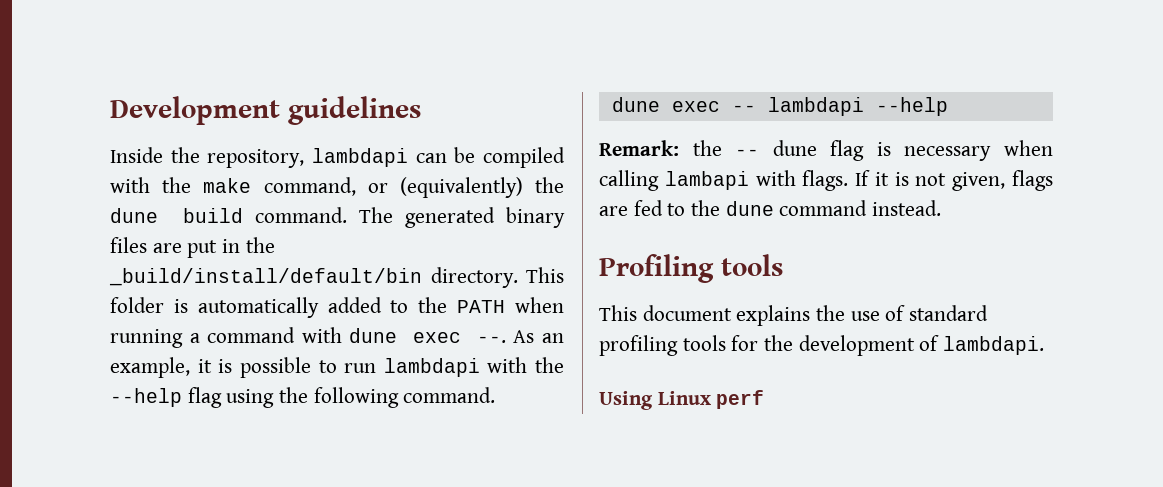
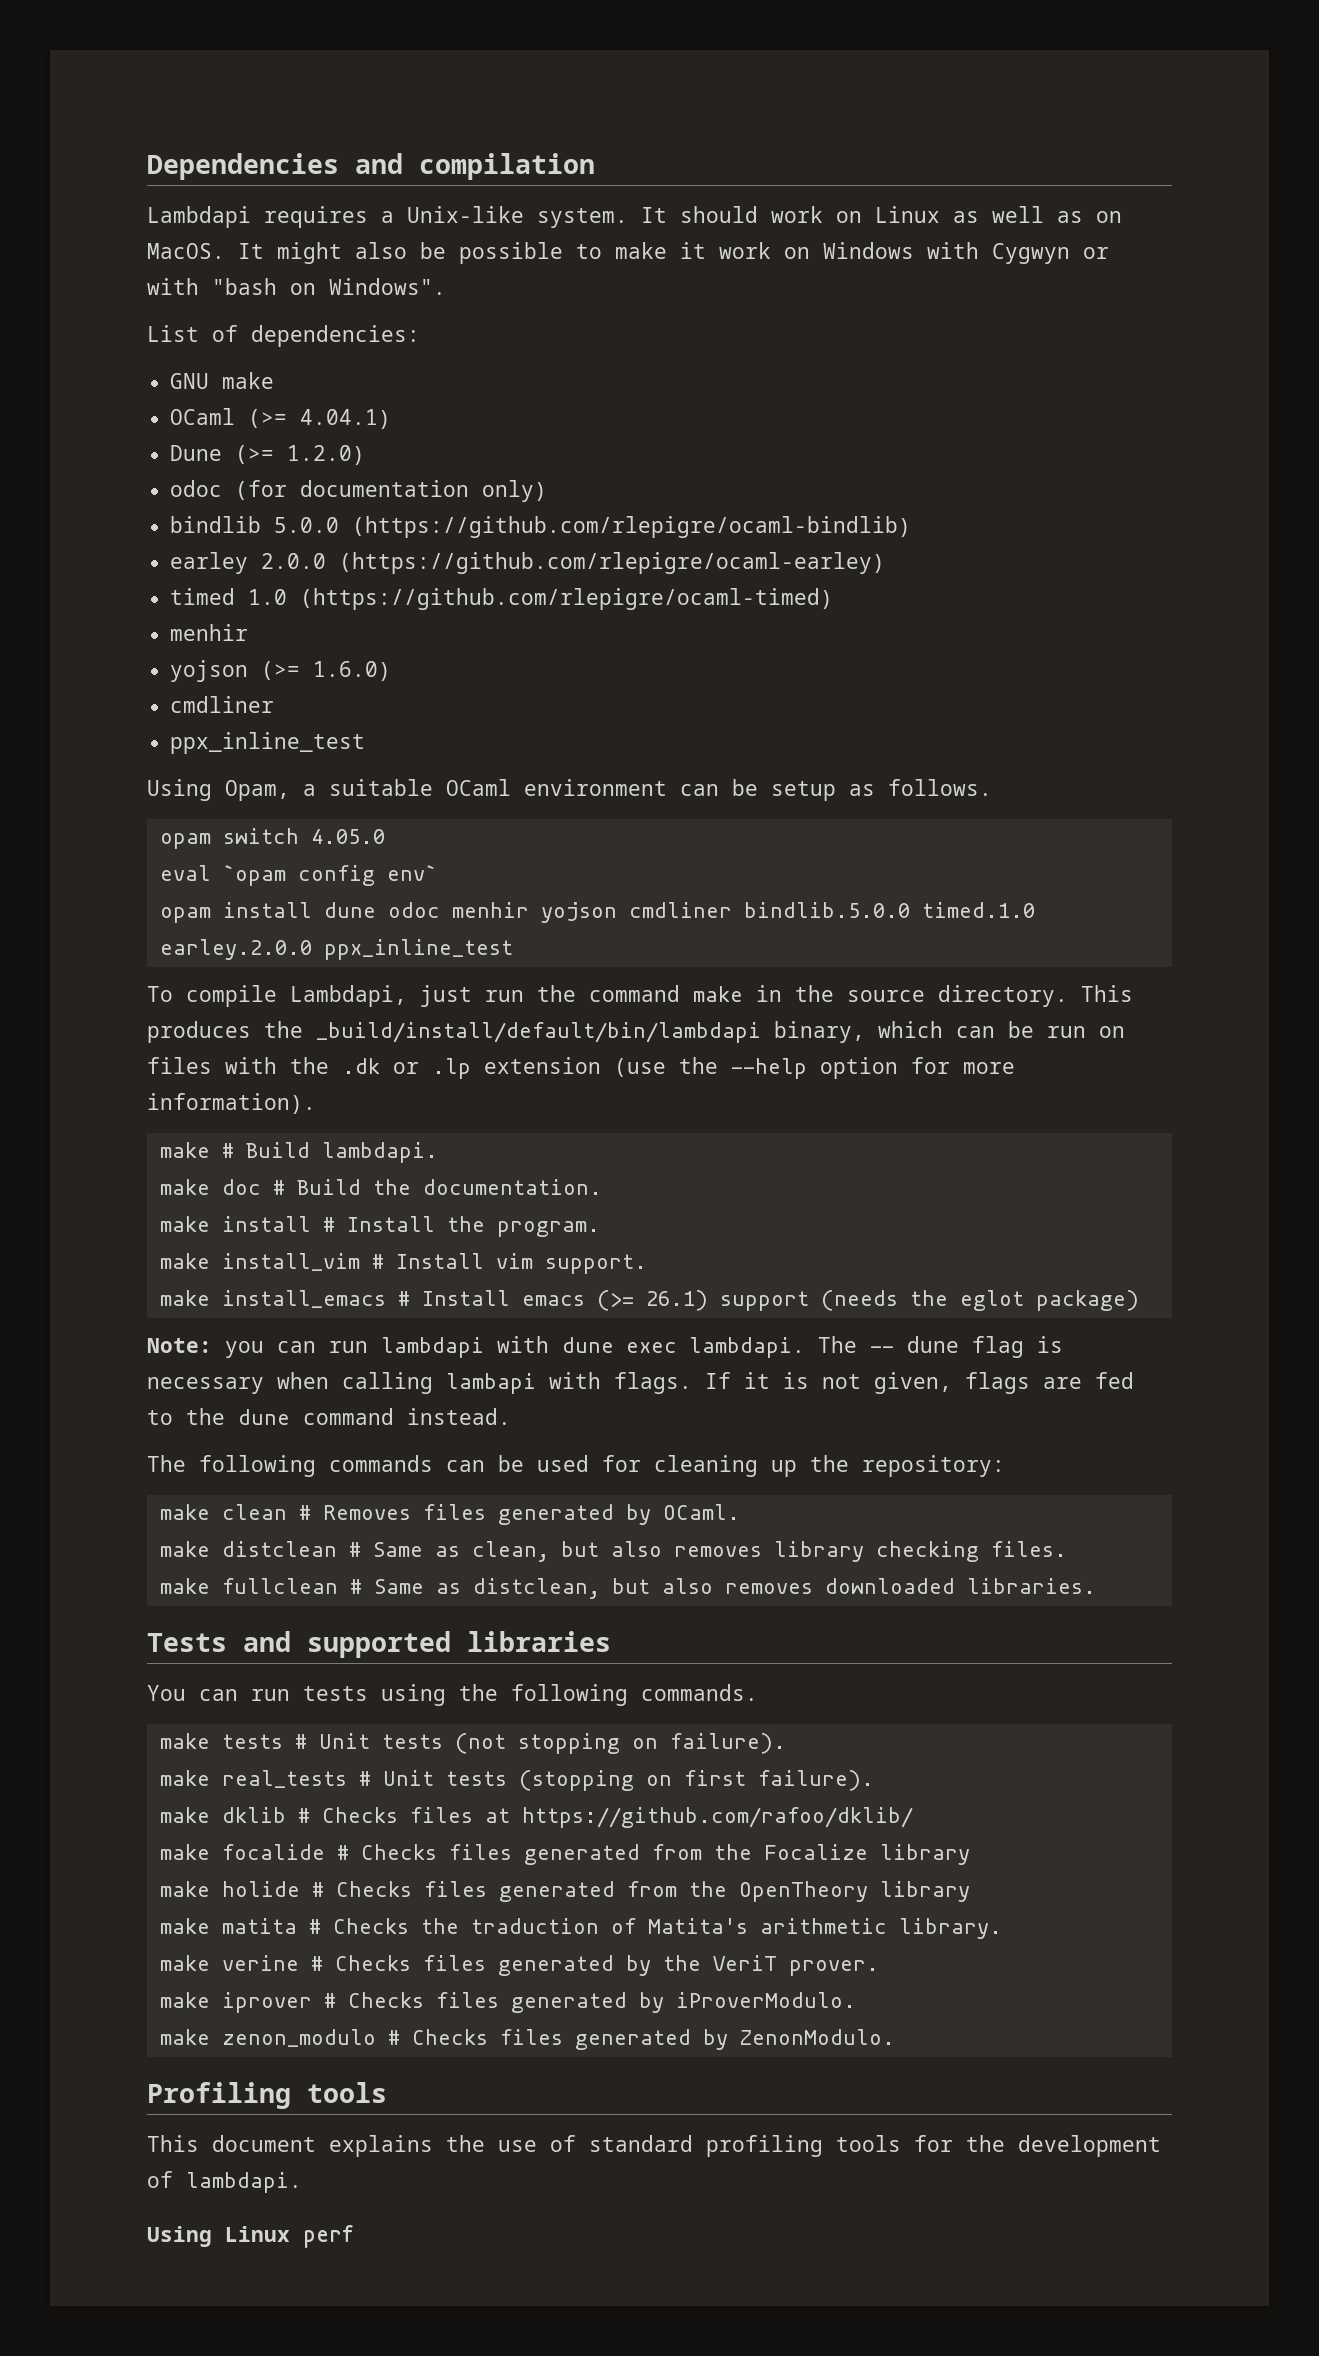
- Development guidelines
- Inside the repository, lambdapi can be compiled with the make command, or (equivalently) the dune build command. The generated binary files are put in the _build/install/default/bin directory. This folder is automatically added to the PATH when running a command with dune exec --. As an example, it is possible to run lambdapi with the --help flag using the following command.
- dune exec -- lambdapi --help
- Remark: the -- dune flag is necessary when calling lambapi with flags.
+ Dependencies and compilation
+ Lambdapi requires a Unix-like system. It should work on Linux as well as on MacOS. It might also be possible to make it work on Windows with Cygwyn or with "bash on Windows".
+ List of dependencies:
+ GNU make
+ OCaml (>= 4.04.1)
+ Dune (>= 1.2.0)
+ odoc (for documentation only)
+ bindlib 5.0.0 (https://github.com/rlepigre/ocaml-bindlib)
+ earley 2.0.0 (https://github.com/rlepigre/ocaml-earley)
+ timed 1.0 (https://github.com/rlepigre/ocaml-timed)
+ menhir
+ yojson (>= 1.6.0)
+ cmdliner
+ ppx_inline_test
+ Using Opam, a suitable OCaml environment can be setup as follows.
+ opam switch 4.05.0
+ eval `opam config env`
+ opam install dune odoc menhir yojson cmdliner bindlib.5.0.0 timed.1.0 earley.2.0.0 ppx_inline_test
+ To compile Lambdapi, just run the command make in the source directory. This produces the _build/install/default/bin/lambdapi binary, which can be run on files with the .dk or .lp extension (use the --help option for more information).
+ make # Build lambdapi.
+ make doc # Build the documentation.
+ make install # Install the program.
+ make install_vim # Install vim support.
+ make install_emacs # Install emacs (>= 26.1) support (needs the eglot package)
+ Note: you can run lambdapi with dune exec lambdapi. The -- dune flag is necessary when calling lambapi with flags.
+ The following commands can be used for cleaning up the repository:
+ make clean # Removes files generated by OCaml.
+ make distclean # Same as clean, but also removes library checking files.
+ make fullclean # Same as distclean, but also removes downloaded libraries.
+ Tests and supported libraries
+ You can run tests using the following commands.
+ make tests # Unit tests (not stopping on failure).
+ make real_tests # Unit tests (stopping on first failure).
+ make dklib # Checks files at https://github.com/rafoo/dklib/
+ make focalide # Checks files generated from the Focalize library
+ make holide # Checks files generated from the OpenTheory library
+ make matita # Checks the traduction of Matita's arithmetic library.
+ make verine # Checks files generated by the VeriT prover.
+ make iprover # Checks files generated by iProverModulo.
+ make zenon_modulo # Checks files generated by ZenonModulo.

